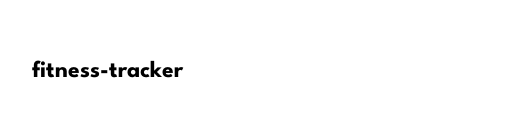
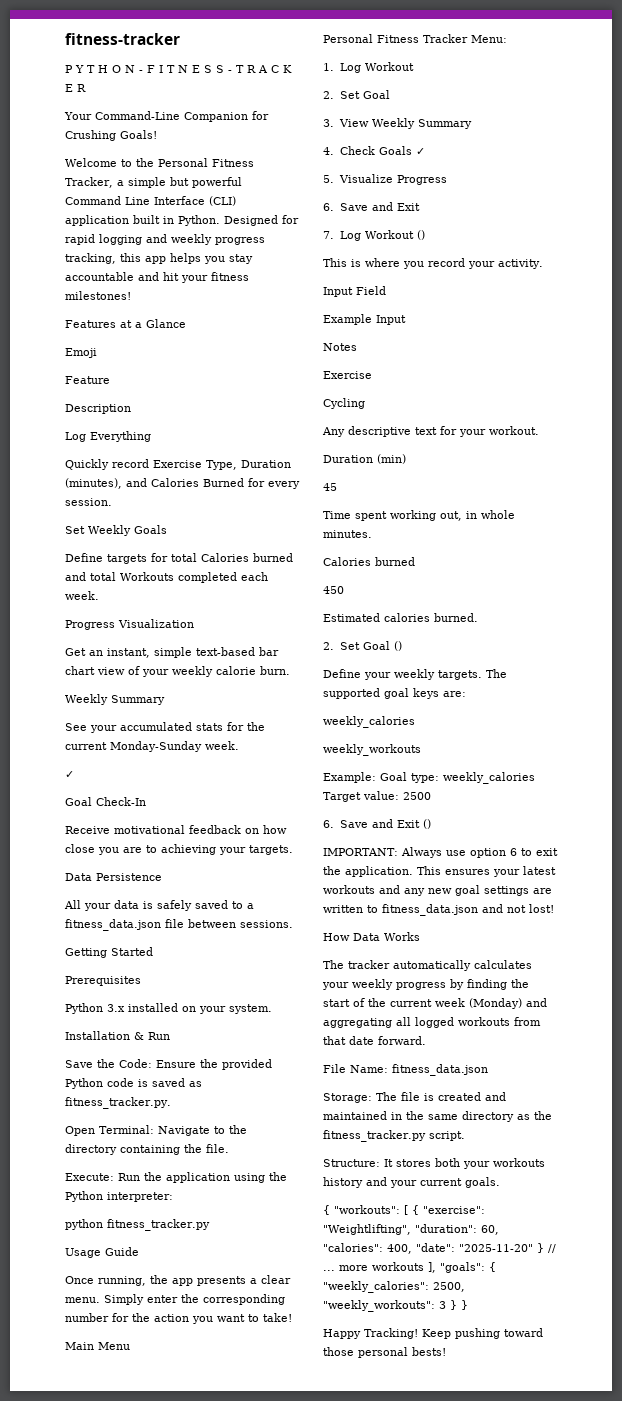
+ P Y T H O N - F I T N E S S - T R A C K E R
+ Your Command-Line Companion for Crushing Goals!
+ Welcome to the Personal Fitness Tracker, a simple but powerful Command Line Interface (CLI) application built in Python. Designed for rapid logging and weekly progress tracking, this app helps you stay accountable and hit your fitness milestones!
+ Features at a Glance
+ Emoji
+ Feature
+ Description
+ Log Everything
+ Quickly record Exercise Type, Duration (minutes), and Calories Burned for every session.
+ Set Weekly Goals
+ Define targets for total Calories burned and total Workouts completed each week.
+ Progress Visualization
+ Get an instant, simple text-based bar chart view of your weekly calorie burn.
+ Weekly Summary
+ See your accumulated stats for the current Monday-Sunday week.
+ ✓
+ Goal Check-In
+ Receive motivational feedback on how close you are to achieving your targets.
+ Data Persistence
+ All your data is safely saved to a fitness_data.json file between sessions.
+ Getting Started
+ Prerequisites
+ Python 3.x installed on your system.
+ Installation & Run
+ Save the Code: Ensure the provided Python code is saved as fitness_tracker.py.
+ Open Terminal: Navigate to the directory containing the file.
+ Execute: Run the application using the Python interpreter:
+ python fitness_tracker.py
+ Usage Guide
+ Once running, the app presents a clear menu. Simply enter the corresponding number for the action you want to take!
+ Main Menu
+ Personal Fitness Tracker Menu:
+ 1. Log Workout
+ 2. Set Goal
+ 3. View Weekly Summary
+ 4. Check Goals ✓
+ 5. Visualize Progress
+ 6. Save and Exit
+ 7. Log Workout ()
+ This is where you record your activity.
+ Input Field
+ Example Input
+ Notes
+ Exercise
+ Cycling
+ Any descriptive text for your workout.
+ Duration (min)
+ 45
+ Time spent working out, in whole minutes.
+ Calories burned
+ 450
+ Estimated calories burned.
+ 2. Set Goal ()
+ Define your weekly targets. The supported goal keys are:
+ weekly_calories
+ weekly_workouts
+ Example: Goal type: weekly_calories Target value: 2500
+ 6. Save and Exit ()
+ IMPORTANT: Always use option 6 to exit the application. This ensures your latest workouts and any new goal settings are written to fitness_data.json and not lost!
+ How Data Works
+ The tracker automatically calculates your weekly progress by finding the start of the current week (Monday) and aggregating all logged workouts from that date forward.
+ File Name: fitness_data.json
+ Storage: The file is created and maintained in the same directory as the fitness_tracker.py script.
+ Structure: It stores both your workouts history and your current goals.
+ { "workouts": [ { "exercise": "Weightlifting", "duration": 60, "calories": 400, "date": "2025-11-20" } // ... more workouts ], "goals": { "weekly_calories": 2500, "weekly_workouts": 3 } }
+ Happy Tracking! Keep pushing toward those personal bests!

